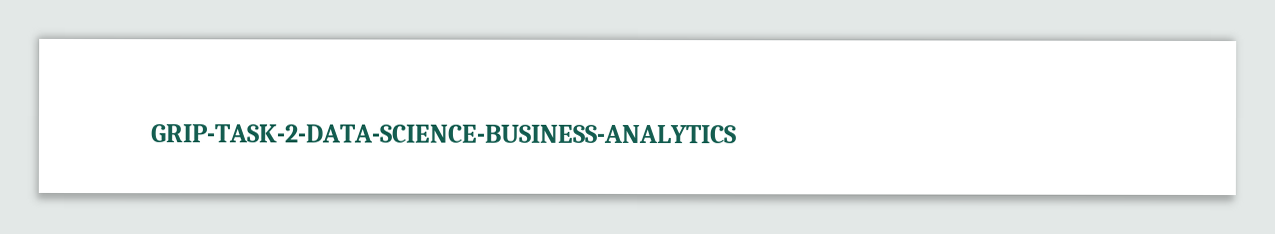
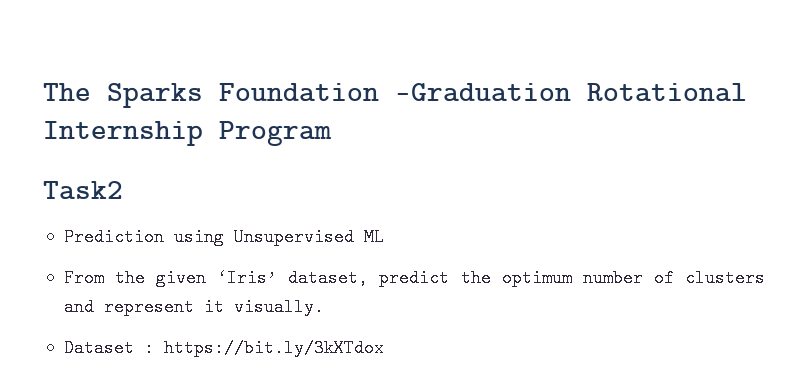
- GRIP-TASK-2-DATA-SCIENCE-BUSINESS-ANALYTICS
+ The Sparks Foundation -Graduation Rotational Internship Program
+ Task2
+ Prediction using Unsupervised ML
+ From the given ‘Iris’ dataset, predict the optimum number of clusters and represent it visually.
+ Dataset : https://bit.ly/3kXTdox

